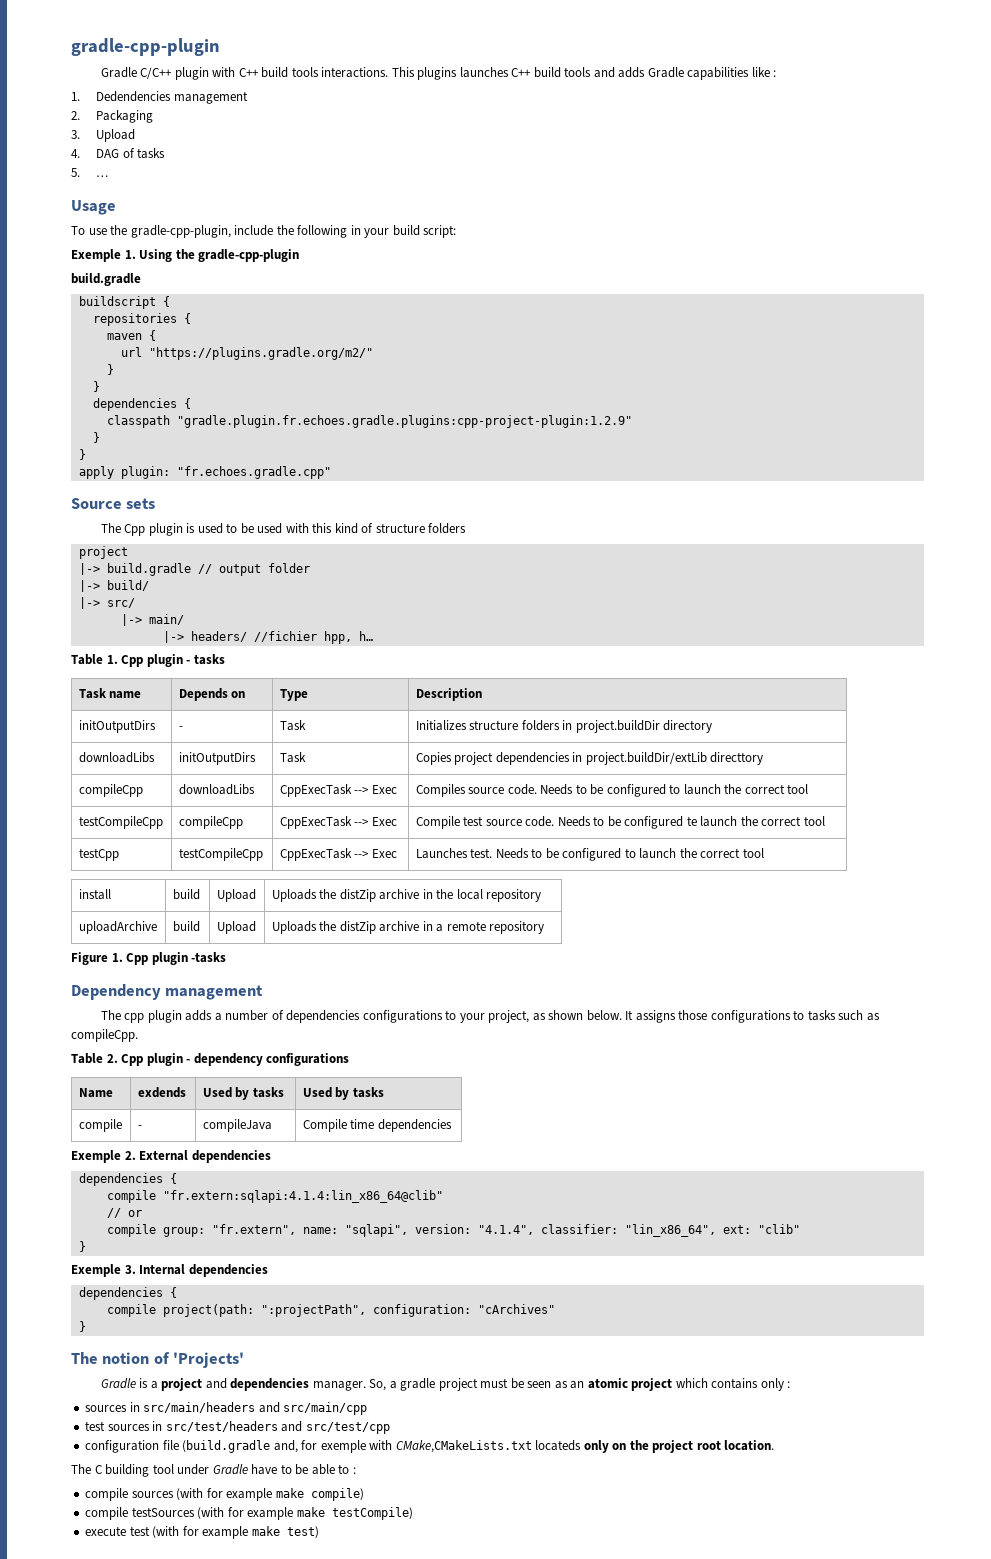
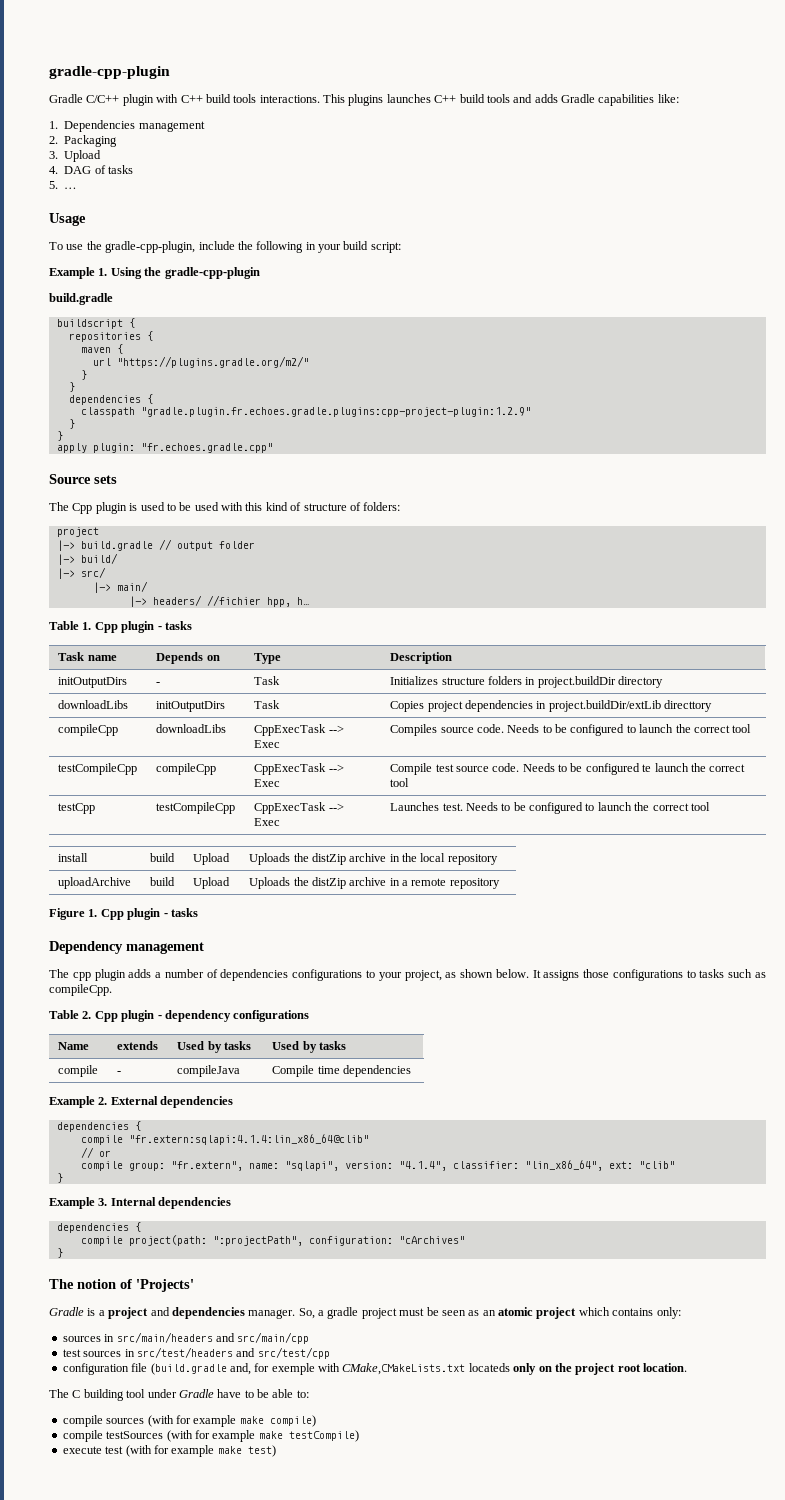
- This plugins launches C++ build tools and adds Gradle capabilities like :
- 1. Dedendencies management
+ This plugins launches C++ build tools and adds Gradle capabilities like:
+ 1. Dependencies management
- Exemple 1. Using the gradle-cpp-plugin
+ Example 1. Using the gradle-cpp-plugin
- The Cpp plugin is used to be used with this kind of structure folders
+ The Cpp plugin is used to be used with this kind of structure of folders:
- Figure 1. Cpp plugin -tasks
+ Figure 1. Cpp plugin - tasks
- Name | exdends | Used by tasks | Used by tasks
+ Name | extends | Used by tasks | Used by tasks
- Exemple 2. External dependencies
+ Example 2. External dependencies
- Exemple 3. Internal dependencies
+ Example 3. Internal dependencies
- So, a gradle project must be seen as an atomic project which contains only :
+ So, a gradle project must be seen as an atomic project which contains only:
- The C building tool under Gradle have to be able to :
+ The C building tool under Gradle have to be able to:

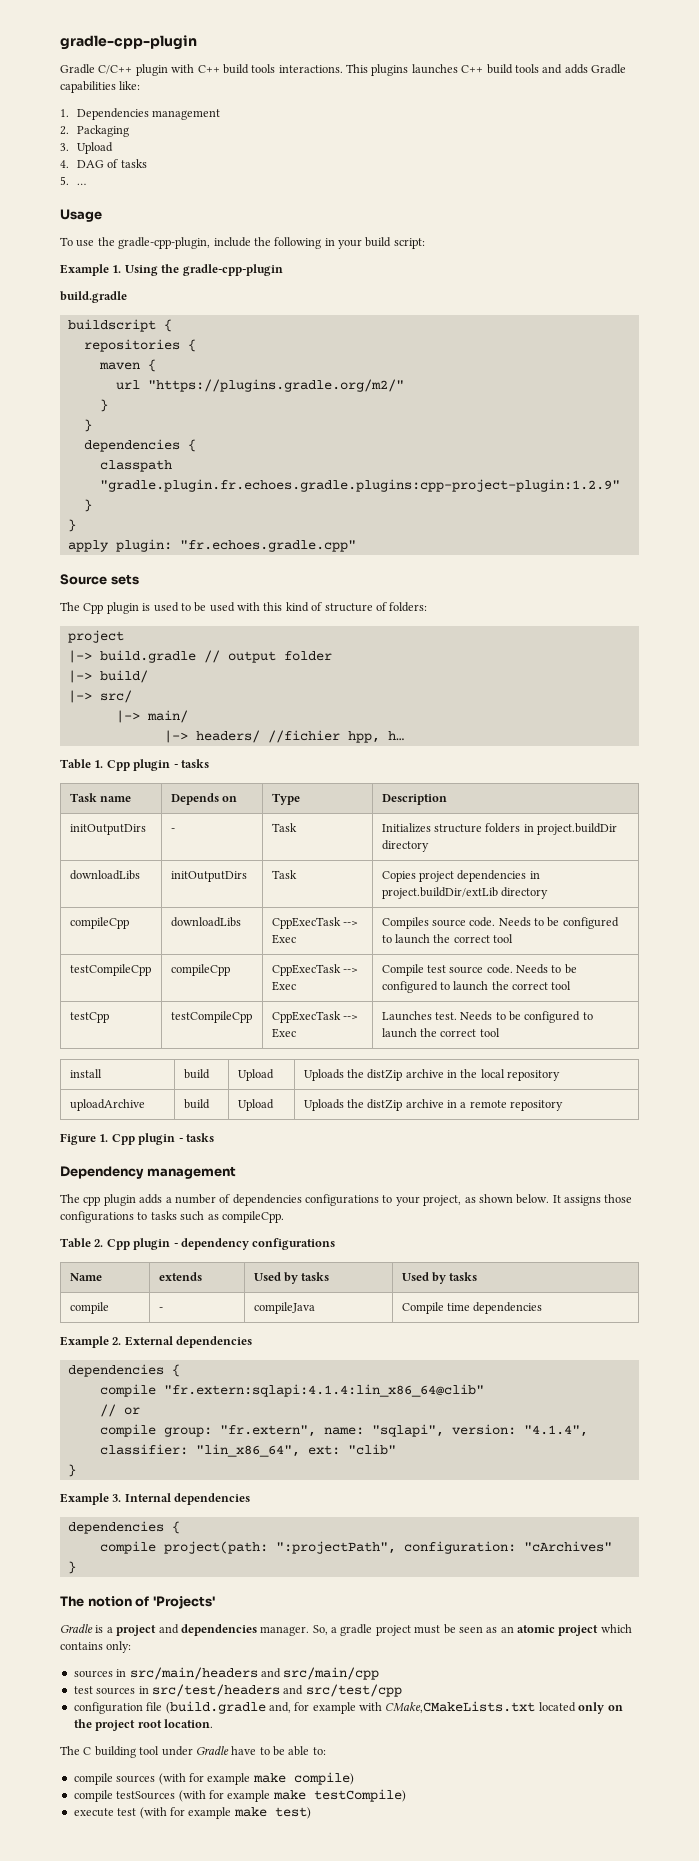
- downloadLibs | initOutputDirs | Task | Copies project dependencies in project.buildDir/extLib directtory
+ downloadLibs | initOutputDirs | Task | Copies project dependencies in project.buildDir/extLib directory
- testCompileCpp | compileCpp | CppExecTask --> Exec | Compile test source code. Needs to be configured te launch the correct tool
+ testCompileCpp | compileCpp | CppExecTask --> Exec | Compile test source code. Needs to be configured to launch the correct tool
- configuration file (build.gradle and, for exemple with CMake,CMakeLists.txt locateds only on the project root location.
+ configuration file (build.gradle and, for example with CMake,CMakeLists.txt located only on the project root location.

